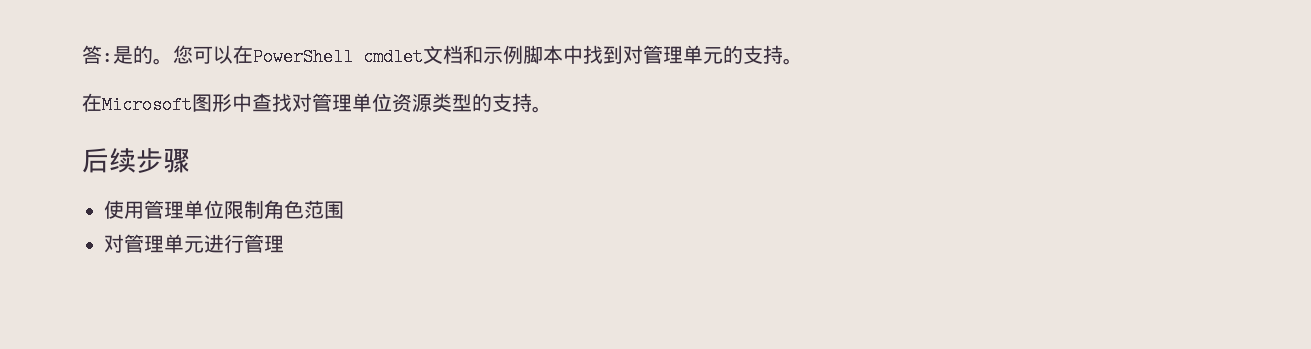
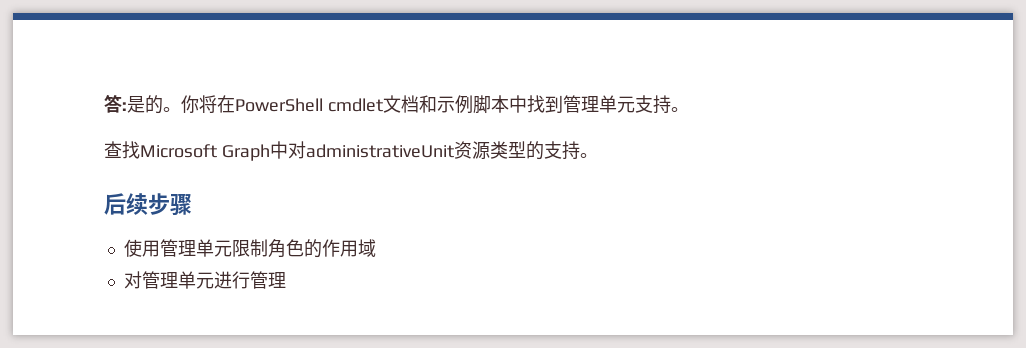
- 您可以在PowerShell cmdlet文档和示例脚本中找到对管理单元的支持。
- 在Microsoft图形中查找对管理单位资源类型的支持。
+ 你将在PowerShell cmdlet文档和示例脚本中找到管理单元支持。
+ 查找Microsoft Graph中对administrativeUnit资源类型的支持。
- 使用管理单位限制角色范围
+ 使用管理单元限制角色的作用域

